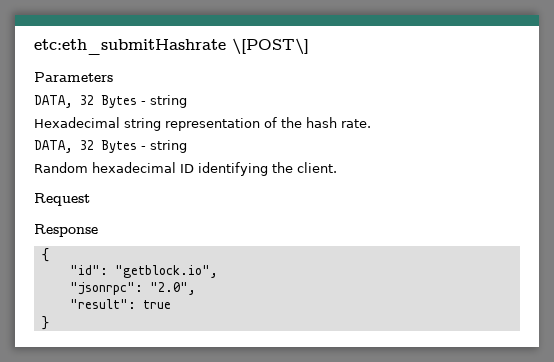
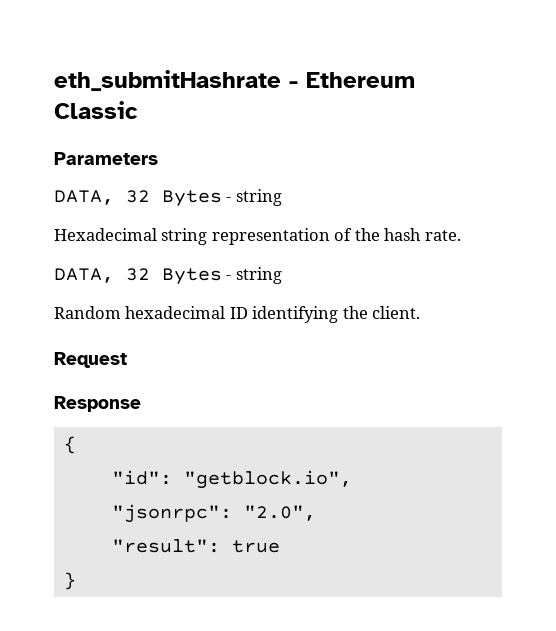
- etc:eth_submitHashrate \[POST\]
+ eth_submitHashrate - Ethereum Classic

